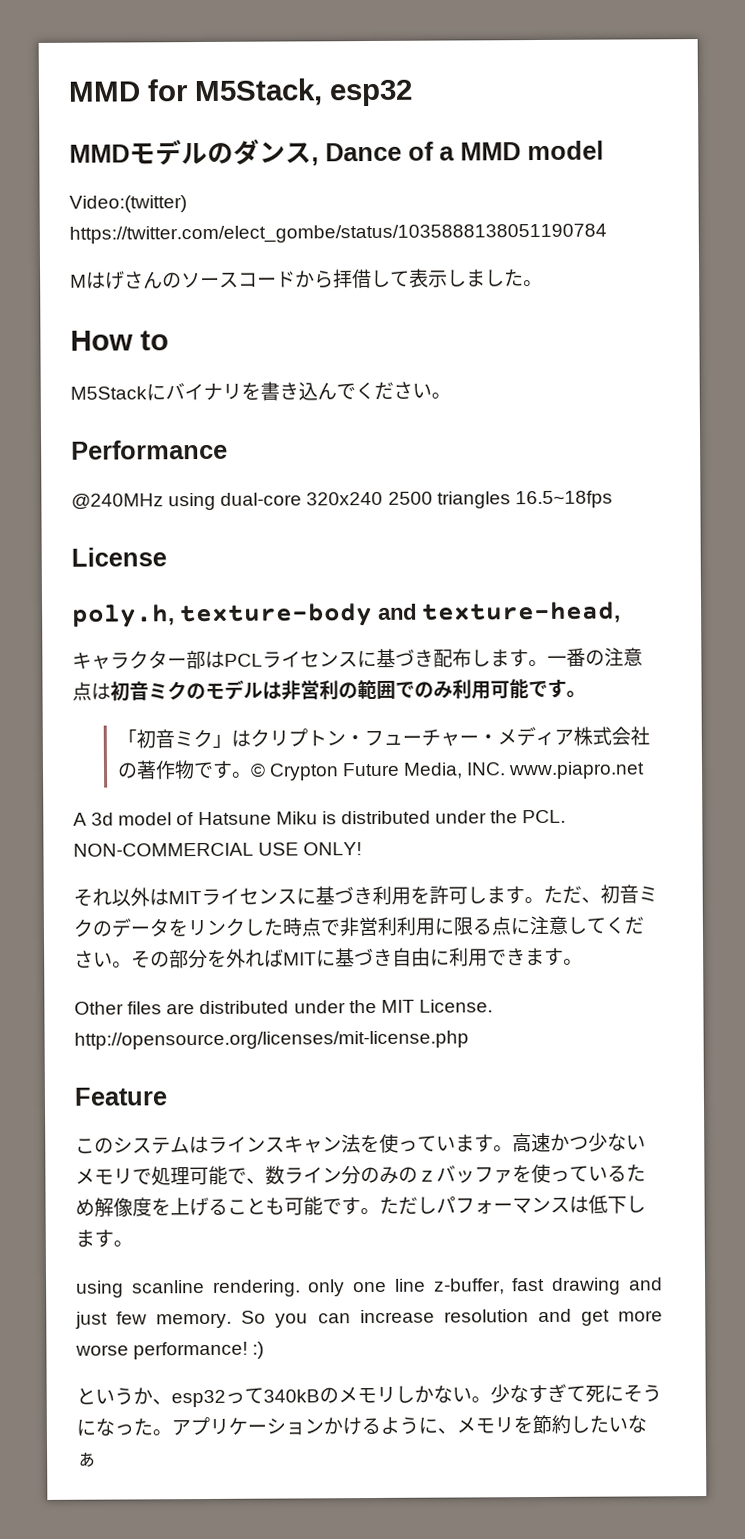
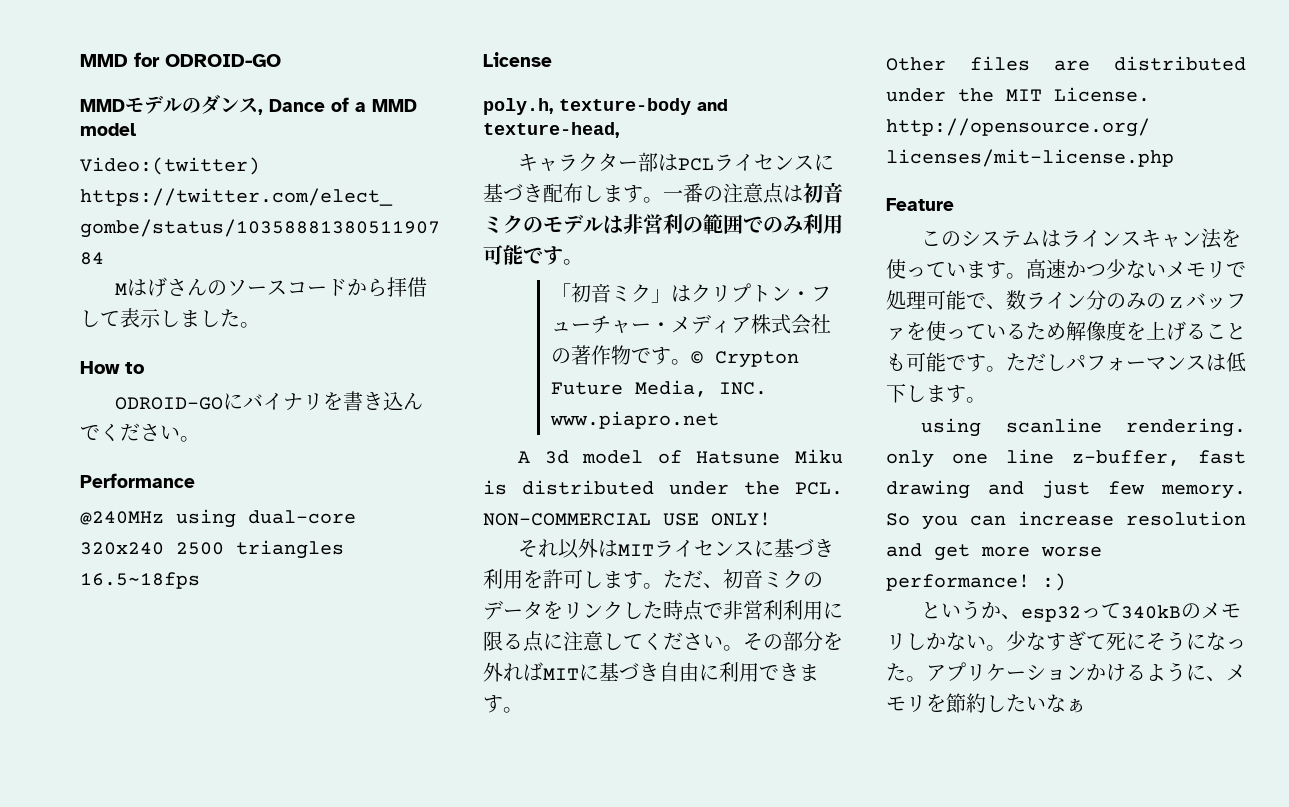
- MMD for M5Stack, esp32
+ MMD for ODROID-GO
- M5Stackにバイナリを書き込んでください。
+ ODROID-GOにバイナリを書き込んでください。

